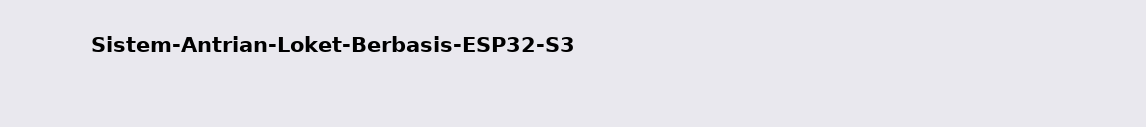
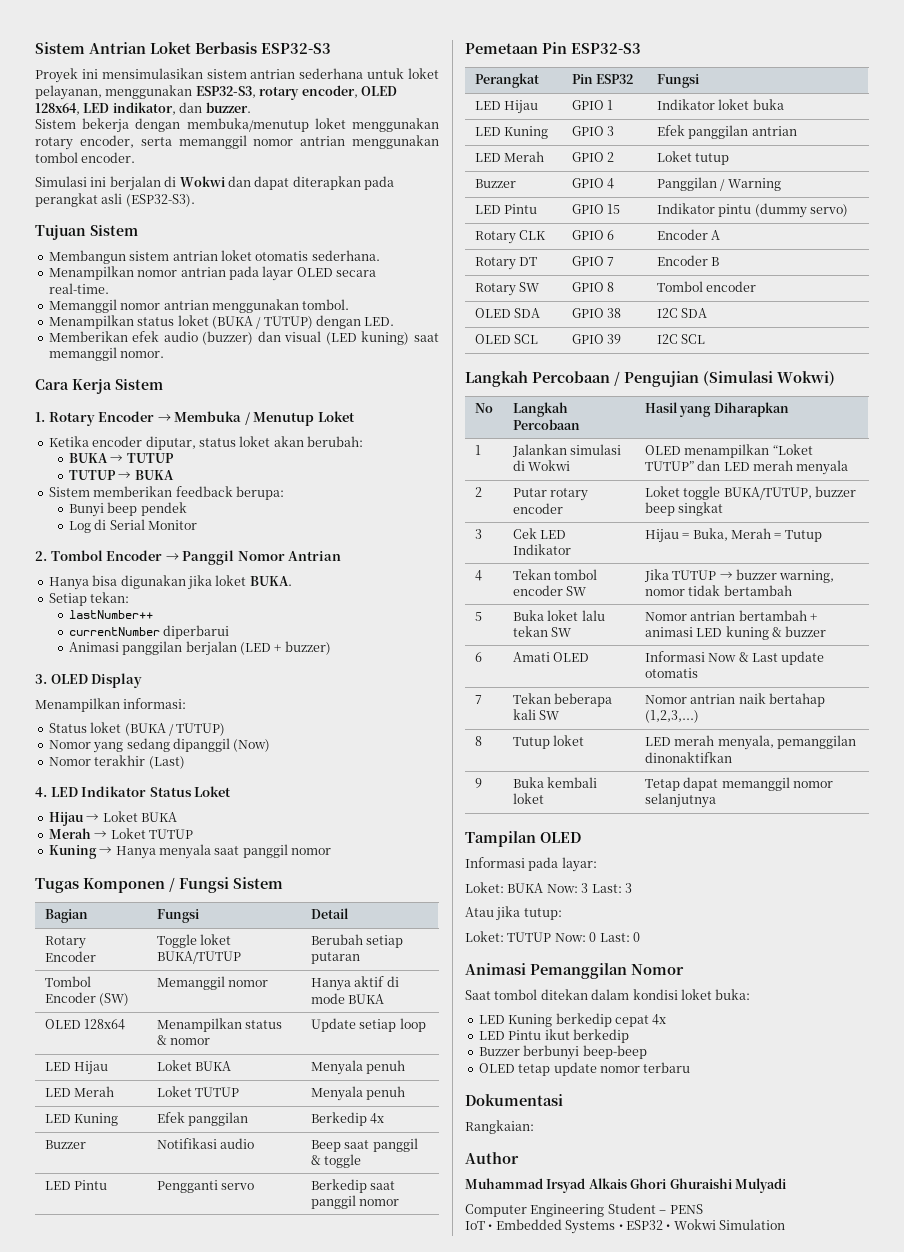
- Sistem-Antrian-Loket-Berbasis-ESP32-S3
+ Sistem Antrian Loket Berbasis ESP32-S3
+ Proyek ini mensimulasikan sistem antrian sederhana untuk loket pelayanan, menggunakan ESP32-S3, rotary encoder, OLED 128x64, LED indikator, dan buzzer.
+ Sistem bekerja dengan membuka/menutup loket menggunakan rotary encoder, serta memanggil nomor antrian menggunakan tombol encoder.
+ Simulasi ini berjalan di Wokwi dan dapat diterapkan pada perangkat asli (ESP32-S3).
+ Tujuan Sistem
+ Membangun sistem antrian loket otomatis sederhana.
+ Menampilkan nomor antrian pada layar OLED secara real-time.
+ Memanggil nomor antrian menggunakan tombol.
+ Menampilkan status loket (BUKA / TUTUP) dengan LED.
+ Memberikan efek audio (buzzer) dan visual (LED kuning) saat memanggil nomor.
+ Cara Kerja Sistem
+ 1. Rotary Encoder → Membuka / Menutup Loket
+ Ketika encoder diputar, status loket akan berubah:
+ BUKA → TUTUP
+ TUTUP → BUKA
+ Sistem memberikan feedback berupa:
+ Bunyi beep pendek
+ Log di Serial Monitor
+ 2. Tombol Encoder → Panggil Nomor Antrian
+ Hanya bisa digunakan jika loket BUKA.
+ Setiap tekan:
+ lastNumber++
+ currentNumber diperbarui
+ Animasi panggilan berjalan (LED + buzzer)
+ 3. OLED Display
+ Menampilkan informasi:
+ Status loket (BUKA / TUTUP)
+ Nomor yang sedang dipanggil (Now)
+ Nomor terakhir (Last)
+ 4. LED Indikator Status Loket
+ Hijau → Loket BUKA
+ Merah → Loket TUTUP
+ Kuning → Hanya menyala saat panggil nomor
+ Tugas Komponen / Fungsi Sistem
+ Bagian | Fungsi | Detail
+ Rotary Encoder | Toggle loket BUKA/TUTUP | Berubah setiap putaran
+ Tombol Encoder (SW) | Memanggil nomor | Hanya aktif di mode BUKA
+ OLED 128x64 | Menampilkan status & nomor | Update setiap loop
+ LED Hijau | Loket BUKA | Menyala penuh
+ LED Merah | Loket TUTUP | Menyala penuh
+ LED Kuning | Efek panggilan | Berkedip 4x
+ Buzzer | Notifikasi audio | Beep saat panggil & toggle
+ LED Pintu | Pengganti servo | Berkedip saat panggil nomor
+ Pemetaan Pin ESP32-S3
+ Perangkat | Pin ESP32 | Fungsi
+ LED Hijau | GPIO 1 | Indikator loket buka
+ LED Kuning | GPIO 3 | Efek panggilan antrian
+ LED Merah | GPIO 2 | Loket tutup
+ Buzzer | GPIO 4 | Panggilan / Warning
+ LED Pintu | GPIO 15 | Indikator pintu (dummy servo)
+ Rotary CLK | GPIO 6 | Encoder A
+ Rotary DT | GPIO 7 | Encoder B
+ Rotary SW | GPIO 8 | Tombol encoder
+ OLED SDA | GPIO 38 | I2C SDA
+ OLED SCL | GPIO 39 | I2C SCL
+ Langkah Percobaan / Pengujian (Simulasi Wokwi)
+ No | Langkah Percobaan | Hasil yang Diharapkan
+ 1 | Jalankan simulasi di Wokwi | OLED menampilkan “Loket TUTUP” dan LED merah menyala
+ 2 | Putar rotary encoder | Loket toggle BUKA/TUTUP, buzzer beep singkat
+ 3 | Cek LED Indikator | Hijau = Buka, Merah = Tutup
+ 4 | Tekan tombol encoder SW | Jika TUTUP → buzzer warning, nomor tidak bertambah
+ 5 | Buka loket lalu tekan SW | Nomor antrian bertambah + animasi LED kuning & buzzer
+ 6 | Amati OLED | Informasi Now & Last update otomatis
+ 7 | Tekan beberapa kali SW | Nomor antrian naik bertahap (1,2,3,...)
+ 8 | Tutup loket | LED merah menyala, pemanggilan dinonaktifkan
+ 9 | Buka kembali loket | Tetap dapat memanggil nomor selanjutnya
+ Tampilan OLED
+ Informasi pada layar:
+ Loket: BUKA Now: 3 Last: 3
+ Atau jika tutup:
+ Loket: TUTUP Now: 0 Last: 0
+ Animasi Pemanggilan Nomor
+ Saat tombol ditekan dalam kondisi loket buka:
+ LED Kuning berkedip cepat 4x
+ LED Pintu ikut berkedip
+ Buzzer berbunyi beep-beep
+ OLED tetap update nomor terbaru
+ Dokumentasi
+ Rangkaian:
+ Author
+ Muhammad Irsyad Alkais Ghori Ghuraishi Mulyadi
+ Computer Engineering Student – PENS
+ IoT • Embedded Systems • ESP32 • Wokwi Simulation

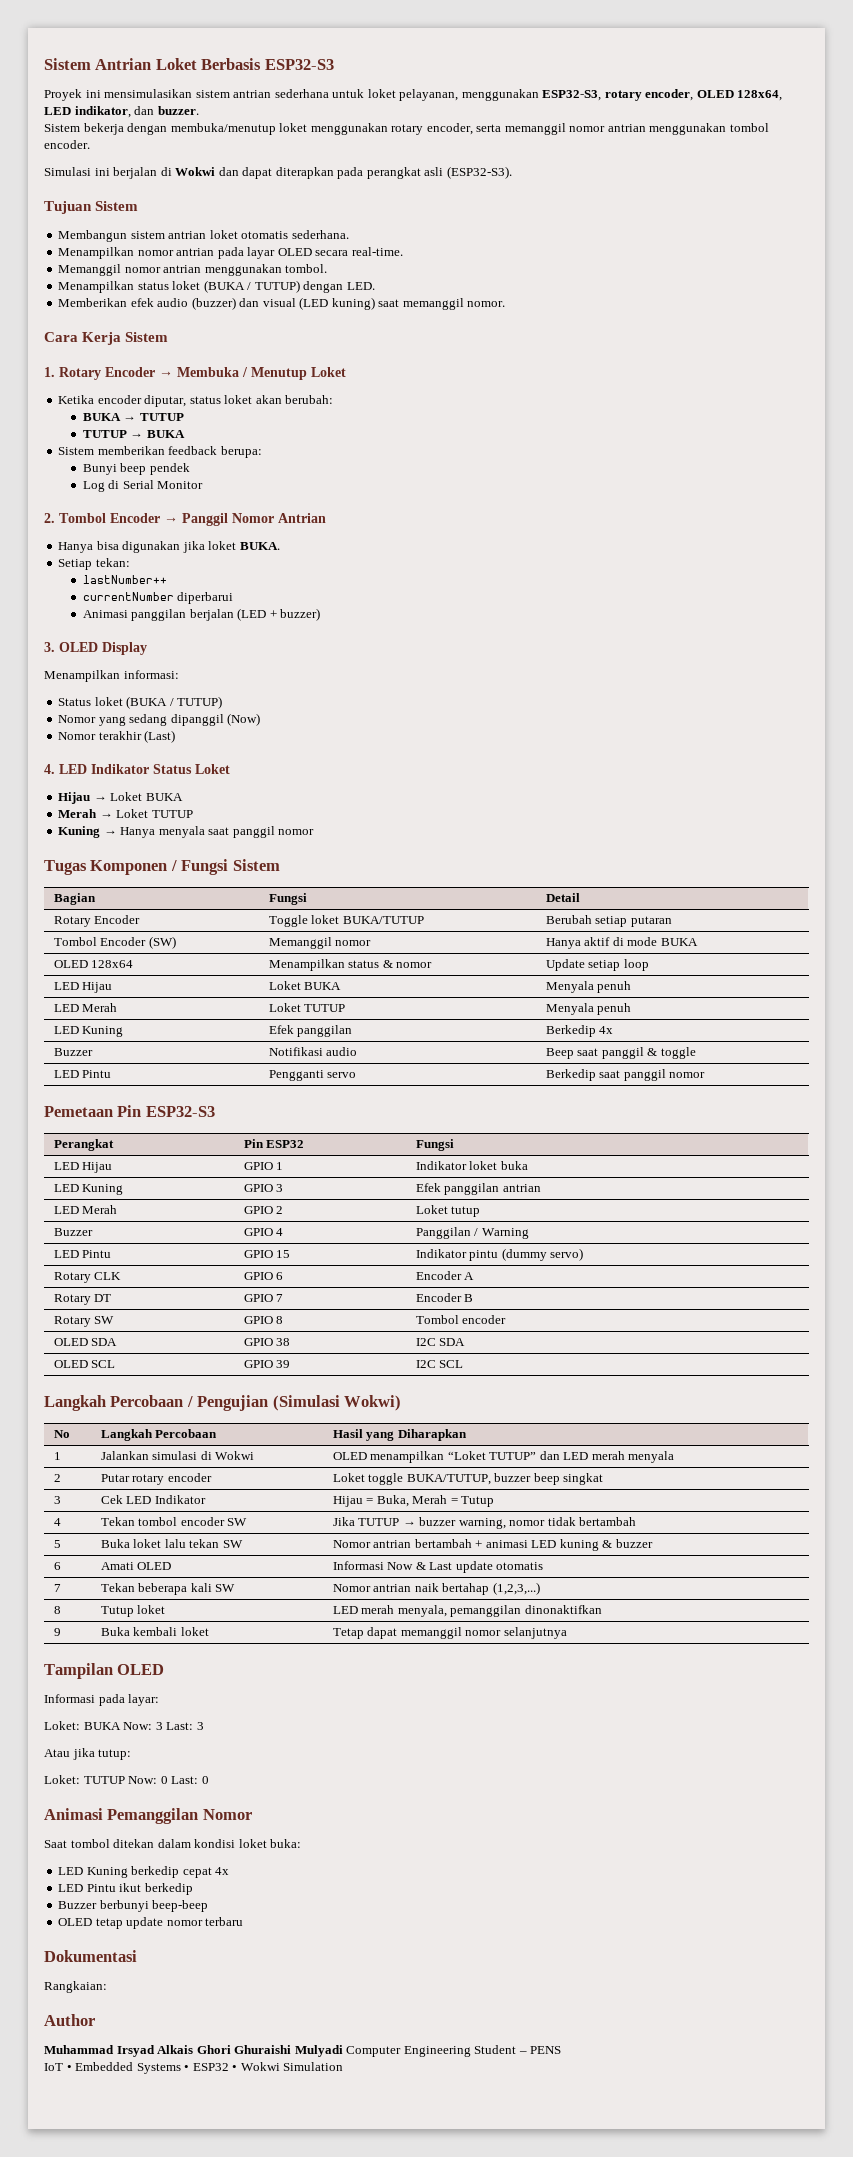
- Muhammad Irsyad Alkais Ghori Ghuraishi Mulyadi
- Computer Engineering Student – PENS
+ Muhammad Irsyad Alkais Ghori Ghuraishi Mulyadi Computer Engineering Student – PENS

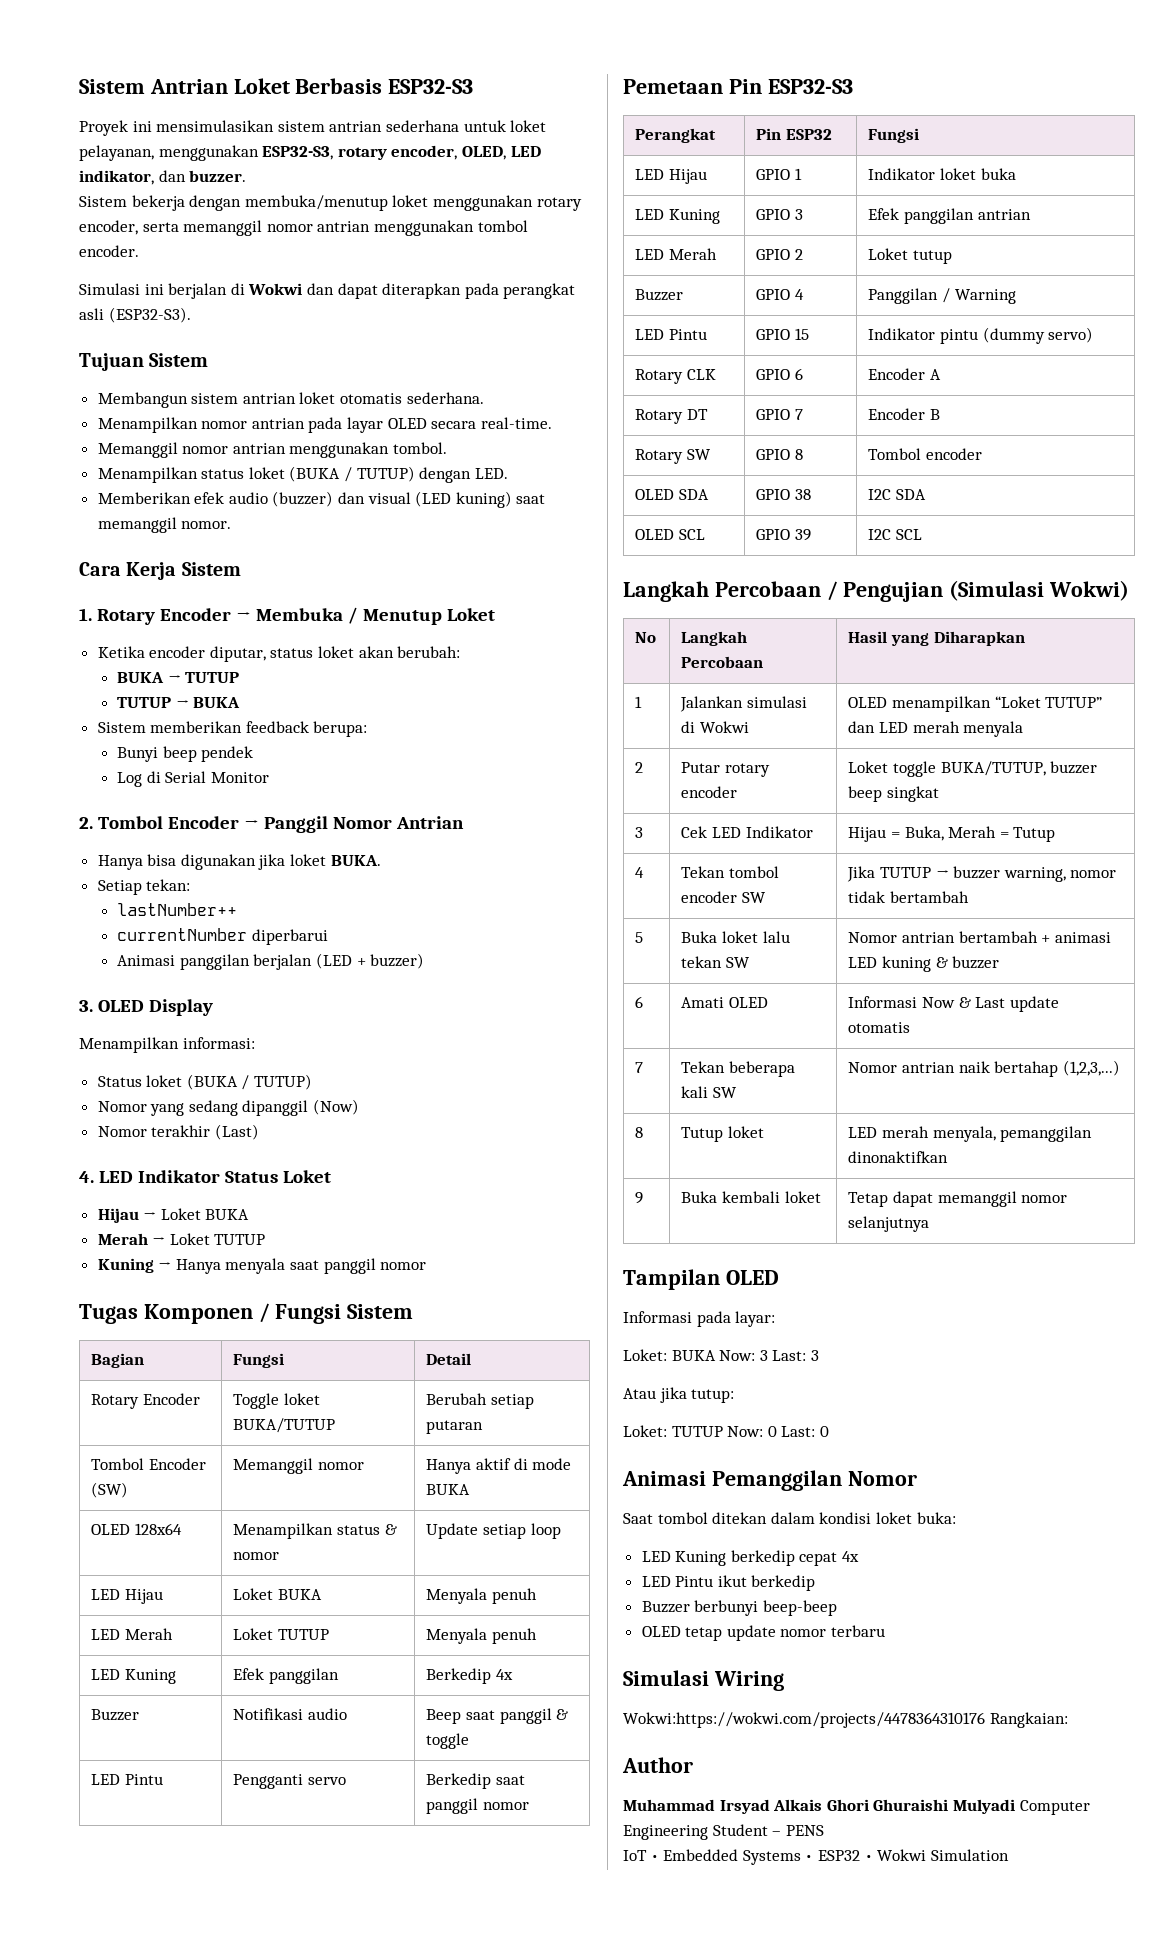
- Proyek ini mensimulasikan sistem antrian sederhana untuk loket pelayanan, menggunakan ESP32-S3, rotary encoder, OLED 128x64, LED indikator, dan buzzer.
+ Proyek ini mensimulasikan sistem antrian sederhana untuk loket pelayanan, menggunakan ESP32-S3, rotary encoder, OLED, LED indikator, dan buzzer.
- Dokumentasi
- Rangkaian:
+ Simulasi Wiring
+ Wokwi:https://wokwi.com/projects/4478364310176 Rangkaian:

